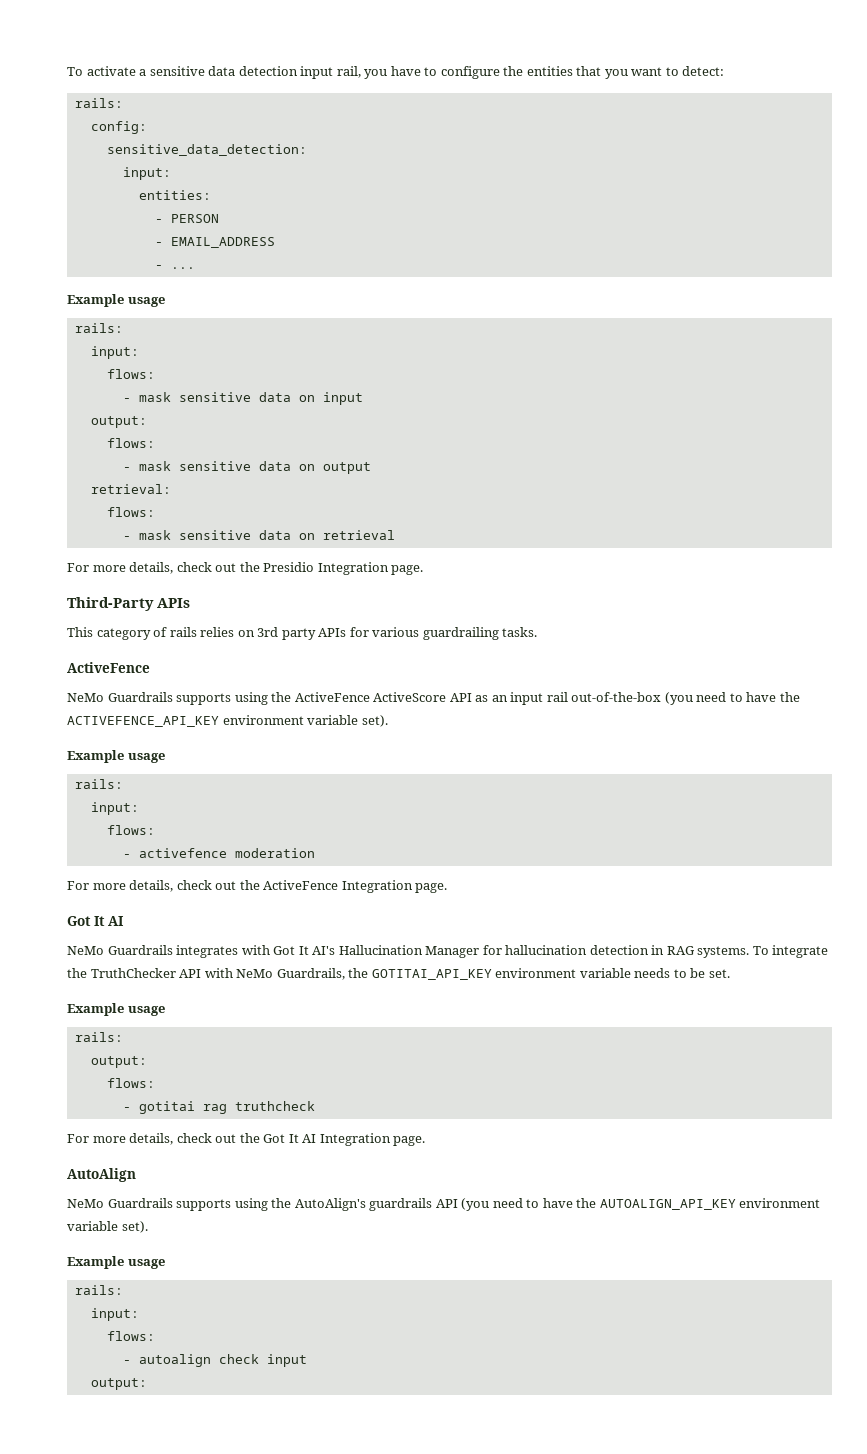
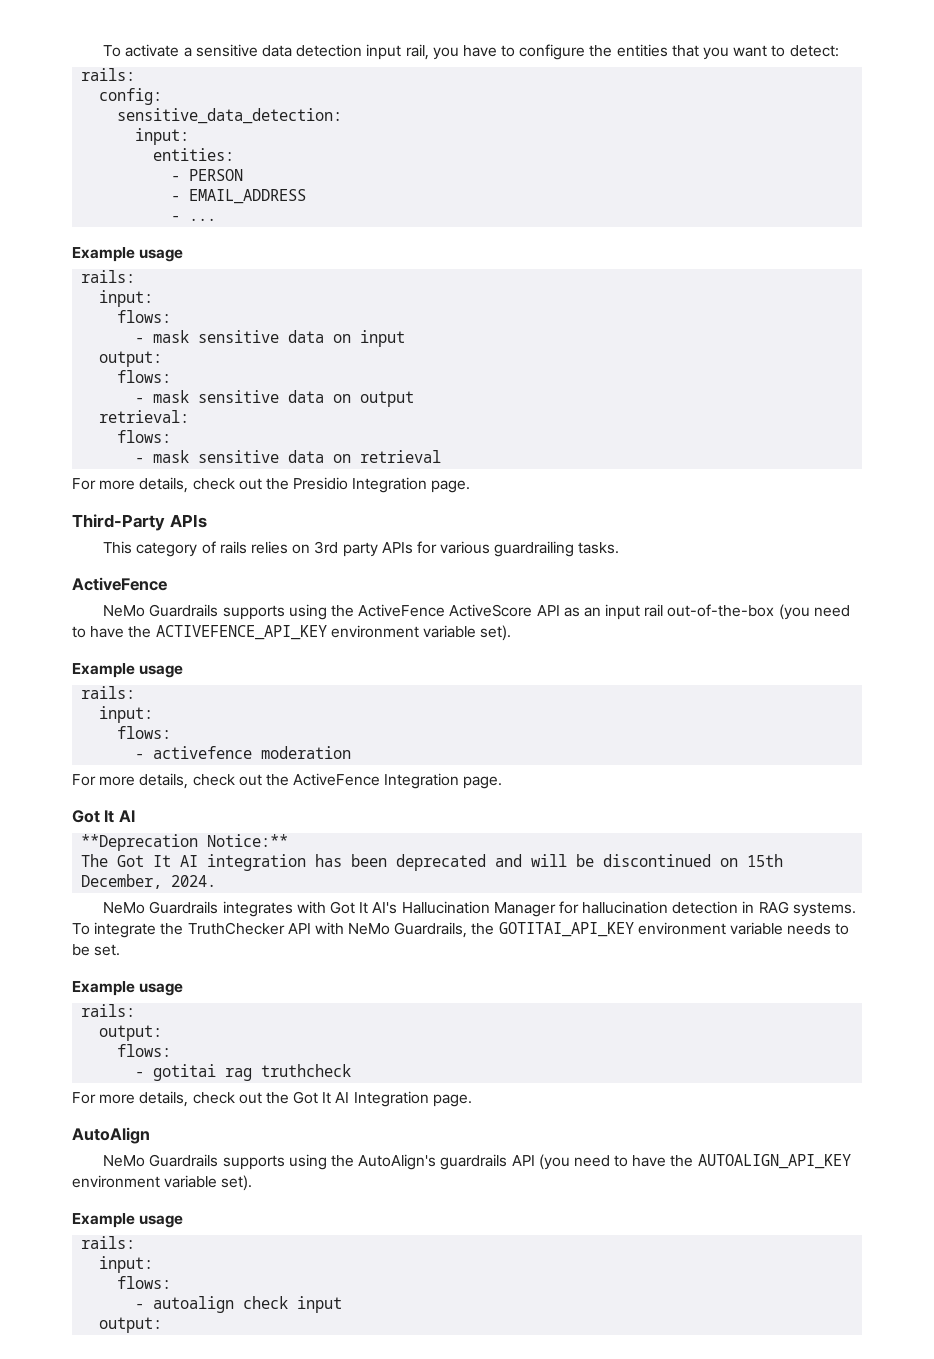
+ **Deprecation Notice:**
+ The Got It AI integration has been deprecated and will be discontinued on 15th December, 2024.

